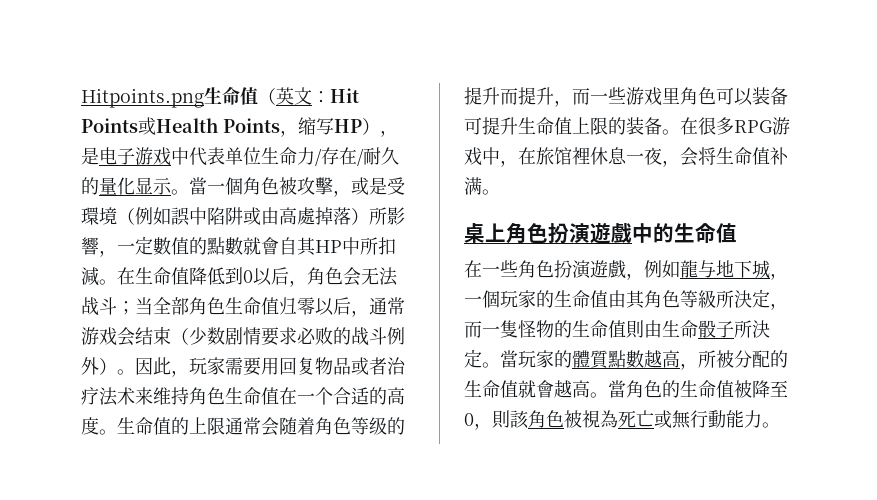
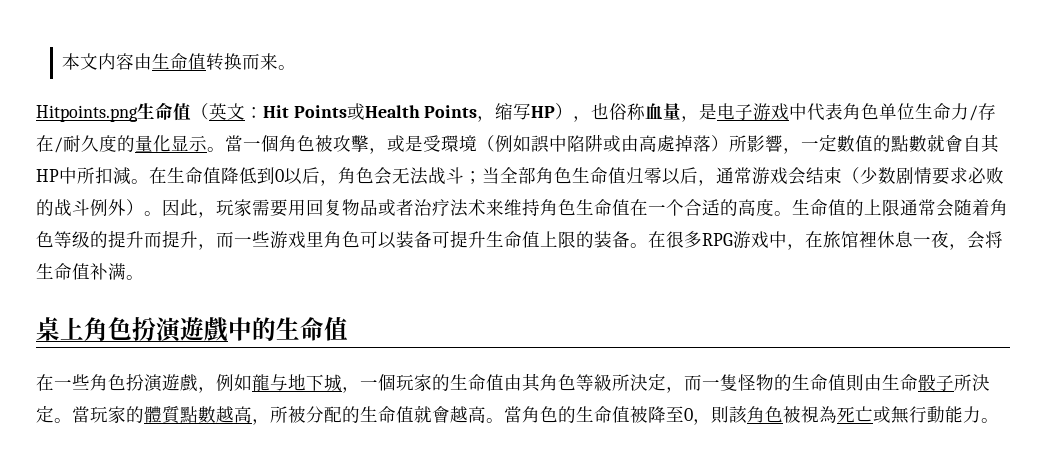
+ 本文内容由生命值转换而来。
- Hitpoints.png生命值（英文：Hit Points或Health Points，缩写HP），是电子游戏中代表单位生命力/存在/耐久的量化显示。
+ Hitpoints.png生命值（英文：Hit Points或Health Points，缩写HP），也俗称血量，是电子游戏中代表角色单位生命力/存在/耐久度的量化显示。

